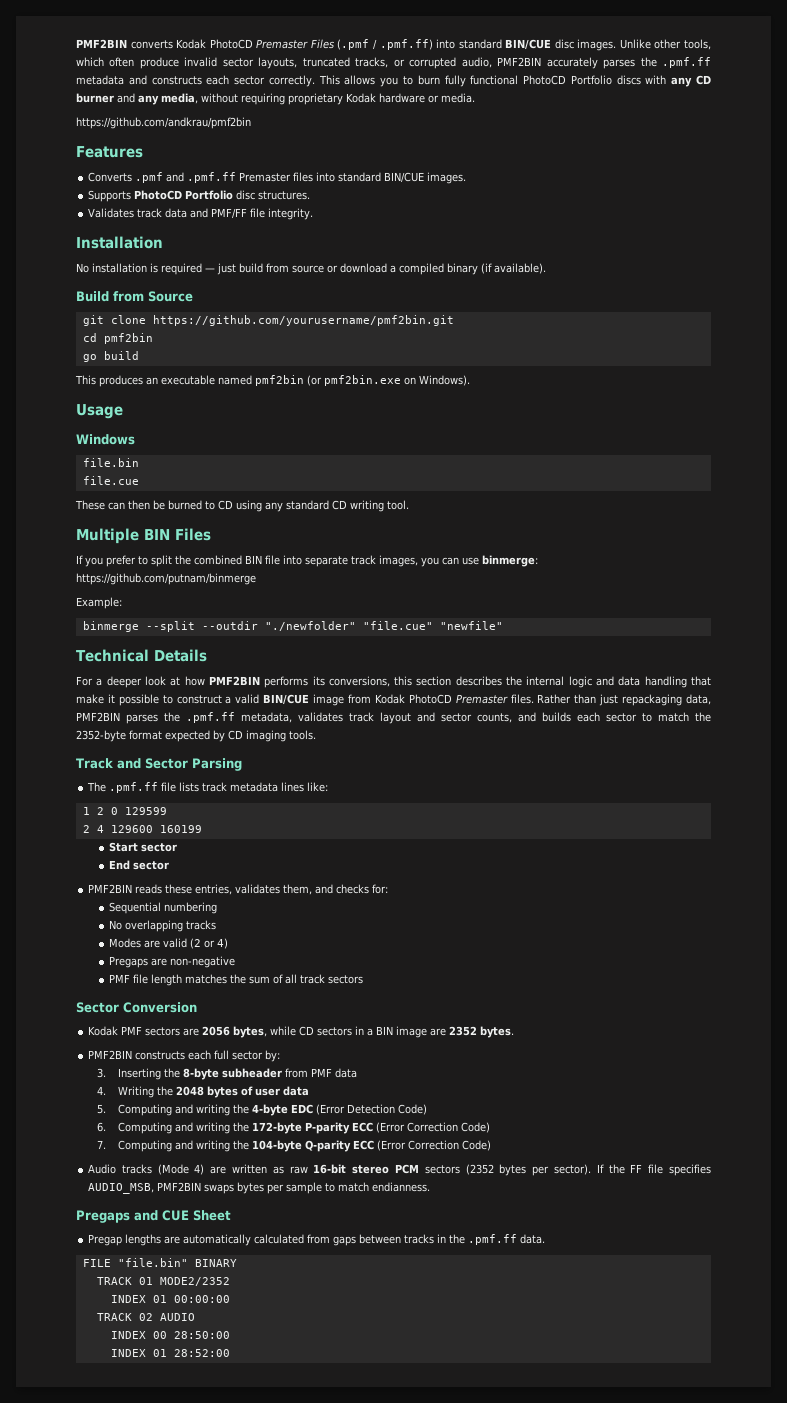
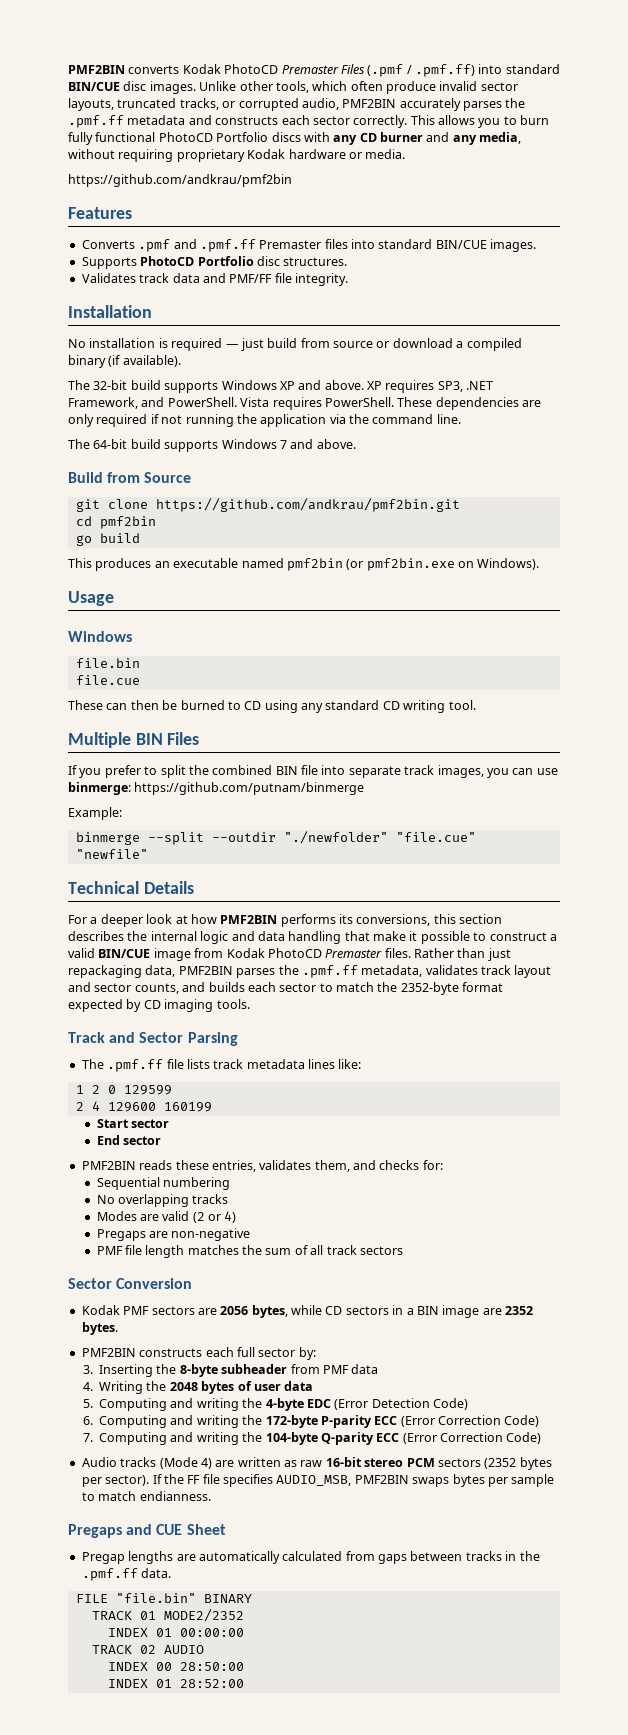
+ The 32-bit build supports Windows XP and above. XP requires SP3, .NET Framework, and PowerShell. Vista requires PowerShell. These dependencies are only required if not running the application via the command line.
+ The 64-bit build supports Windows 7 and above.
- git clone https://github.com/yourusername/pmf2bin.git
+ git clone https://github.com/andkrau/pmf2bin.git

